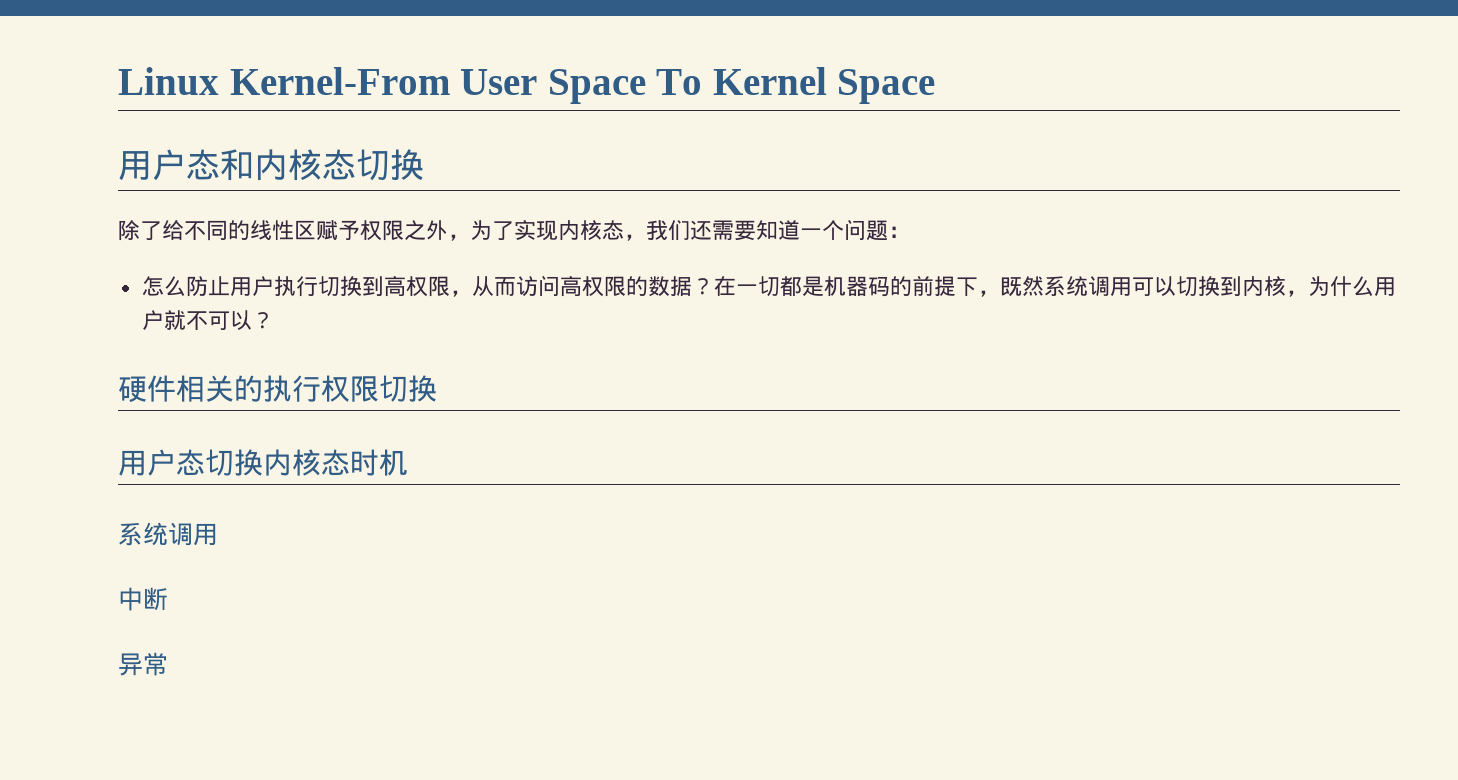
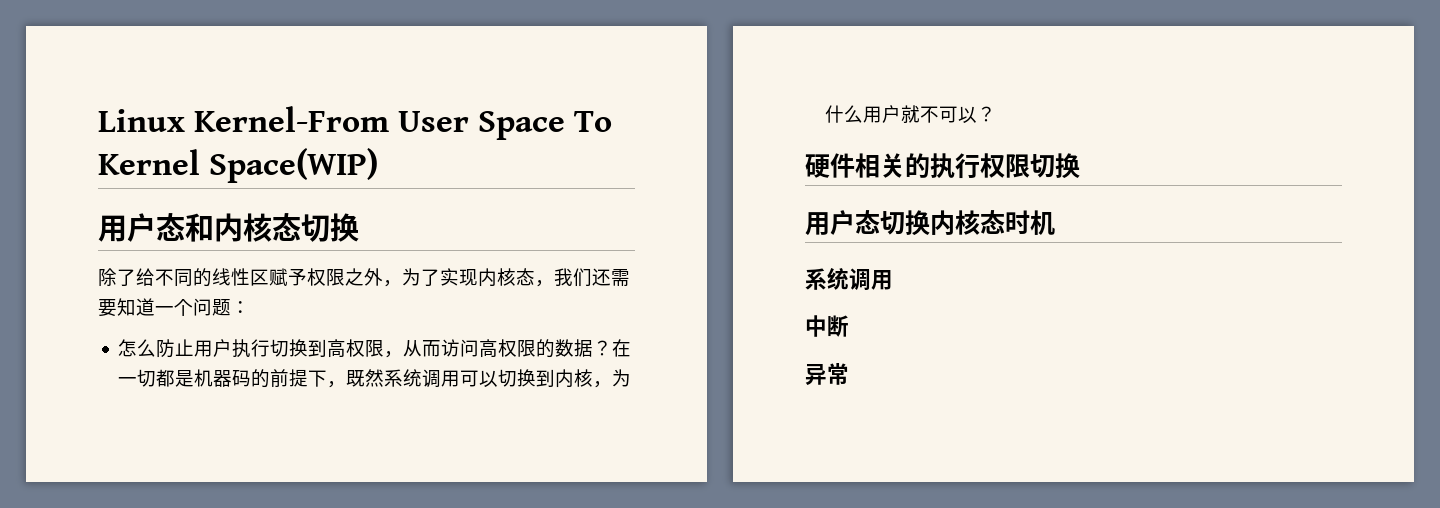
- Linux Kernel-From User Space To Kernel Space
+ Linux Kernel-From User Space To Kernel Space(WIP)

